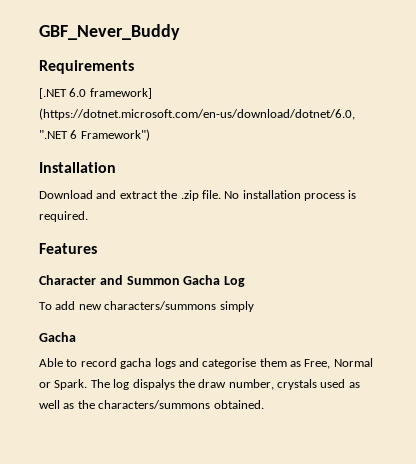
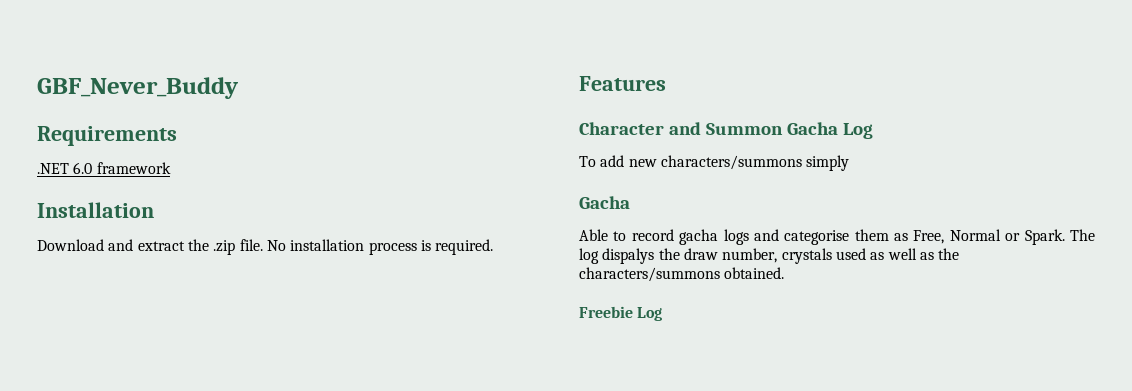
- [.NET 6.0 framework] (https://dotnet.microsoft.com/en-us/download/dotnet/6.0, ".NET 6 Framework")
+ .NET 6.0 framework
+ Freebie Log

